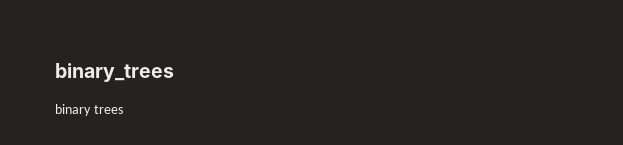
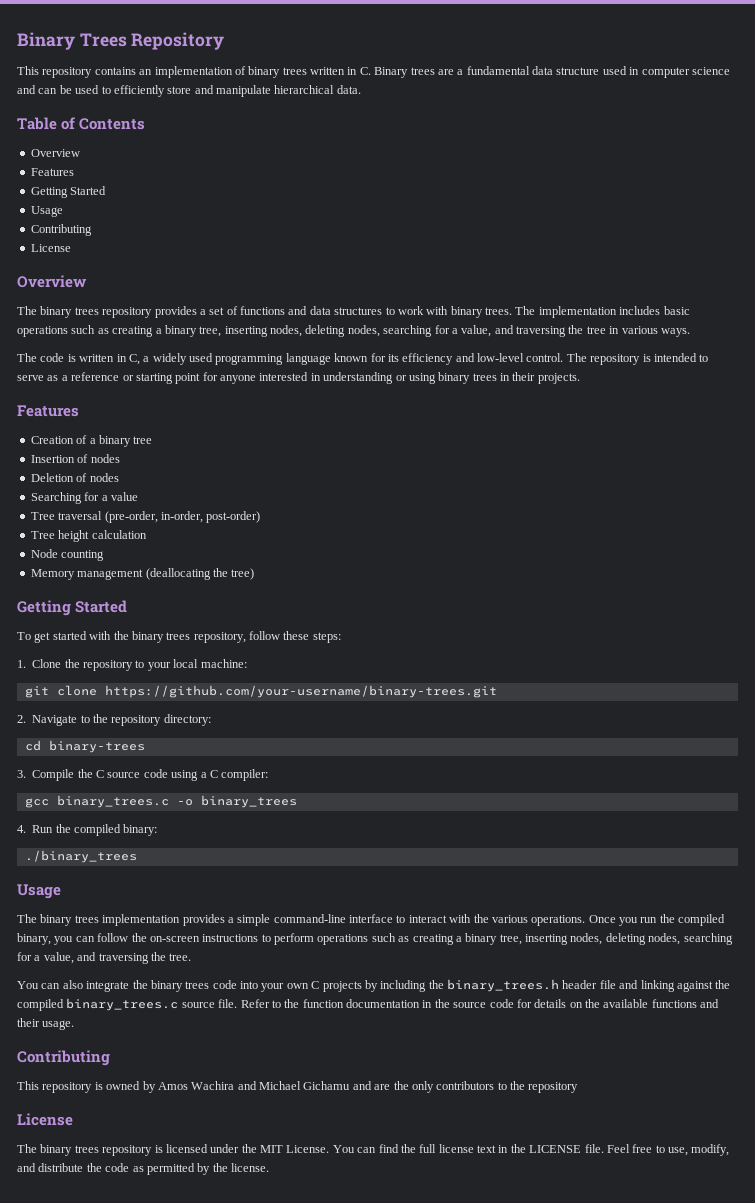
- binary_trees
- binary trees
+ Binary Trees Repository
+ This repository contains an implementation of binary trees written in C. Binary trees are a fundamental data structure used in computer science and can be used to efficiently store and manipulate hierarchical data.
+ Table of Contents
+ Overview
+ Features
+ Getting Started
+ Usage
+ Contributing
+ License
+ Overview
+ The binary trees repository provides a set of functions and data structures to work with binary trees. The implementation includes basic operations such as creating a binary tree, inserting nodes, deleting nodes, searching for a value, and traversing the tree in various ways.
+ The code is written in C, a widely used programming language known for its efficiency and low-level control. The repository is intended to serve as a reference or starting point for anyone interested in understanding or using binary trees in their projects.
+ Features
+ Creation of a binary tree
+ Insertion of nodes
+ Deletion of nodes
+ Searching for a value
+ Tree traversal (pre-order, in-order, post-order)
+ Tree height calculation
+ Node counting
+ Memory management (deallocating the tree)
+ Getting Started
+ To get started with the binary trees repository, follow these steps:
+ 1. Clone the repository to your local machine:
+ git clone https://github.com/your-username/binary-trees.git
+ 2. Navigate to the repository directory:
+ cd binary-trees
+ 3. Compile the C source code using a C compiler:
+ gcc binary_trees.c -o binary_trees
+ 4. Run the compiled binary:
+ ./binary_trees
+ Usage
+ The binary trees implementation provides a simple command-line interface to interact with the various operations. Once you run the compiled binary, you can follow the on-screen instructions to perform operations such as creating a binary tree, inserting nodes, deleting nodes, searching for a value, and traversing the tree.
+ You can also integrate the binary trees code into your own C projects by including the binary_trees.h header file and linking against the compiled binary_trees.c source file. Refer to the function documentation in the source code for details on the available functions and their usage.
+ Contributing
+ This repository is owned by Amos Wachira and Michael Gichamu and are the only contributors to the repository
+ License
+ The binary trees repository is licensed under the MIT License. You can find the full license text in the LICENSE file. Feel free to use, modify, and distribute the code as permitted by the license.

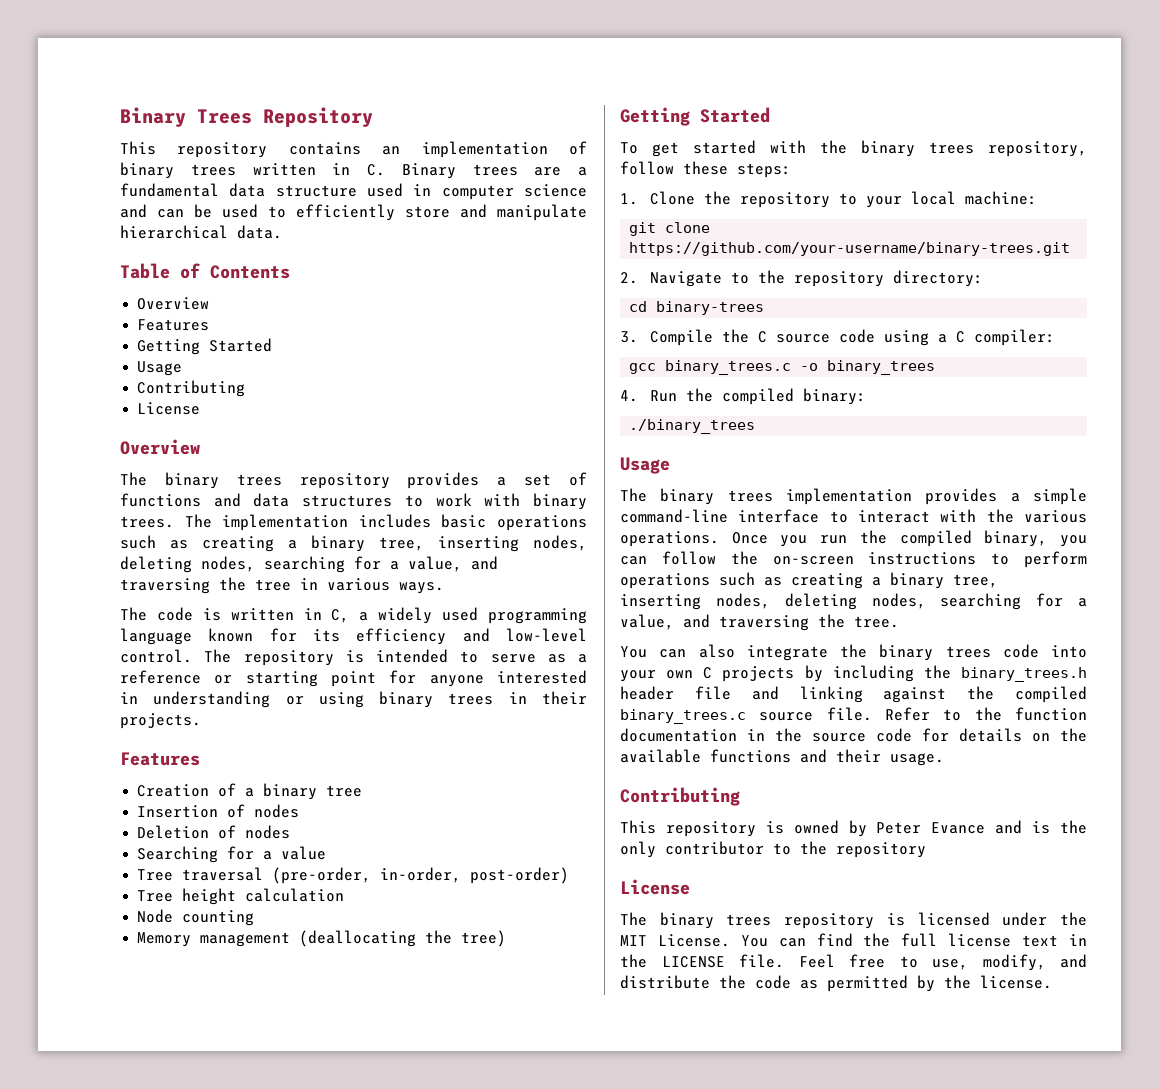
- This repository is owned by Amos Wachira and Michael Gichamu and are the only contributors to the repository
+ This repository is owned by Peter Evance and is the only contributor to the repository

